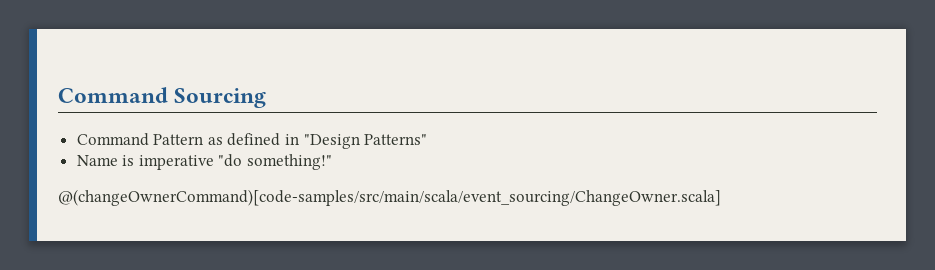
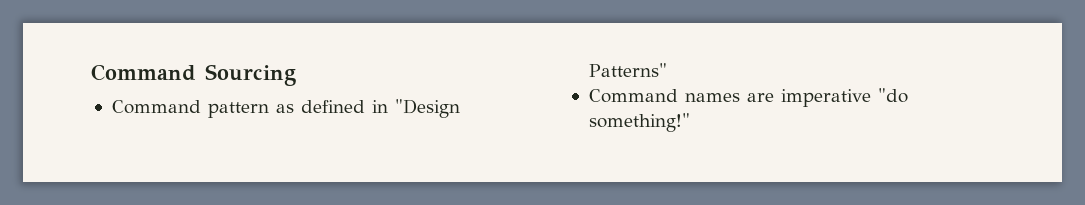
- Command Pattern as defined in "Design Patterns"
+ Command pattern as defined in "Design Patterns"
- Name is imperative "do something!"
+ Command names are imperative "do something!"
- @(changeOwnerCommand)[code-samples/src/main/scala/event_sourcing/ChangeOwner.scala]

